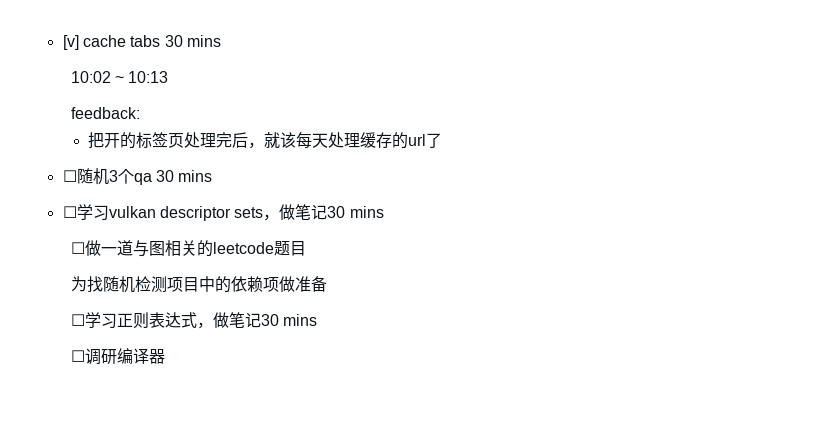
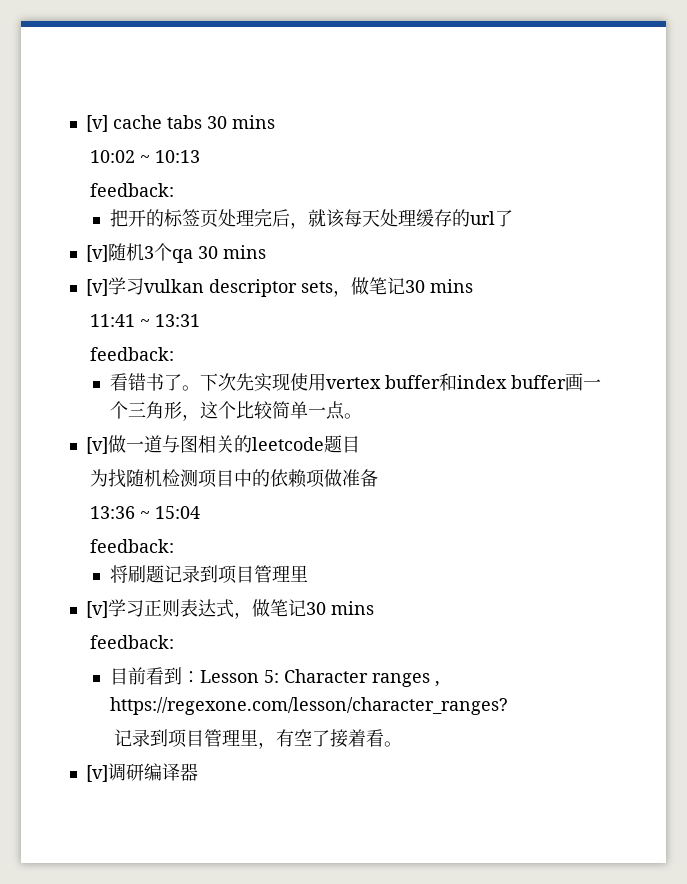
- ☐随机3个qa 30 mins
+ [v]随机3个qa 30 mins
- ☐学习vulkan descriptor sets，做笔记30 mins
+ [v]学习vulkan descriptor sets，做笔记30 mins
- ☐做一道与图相关的leetcode题目
+ 11:41 ~ 13:31
+ feedback:
+ 看错书了。下次先实现使用vertex buffer和index buffer画一个三角形，这个比较简单一点。
+ [v]做一道与图相关的leetcode题目
- ☐学习正则表达式，做笔记30 mins
- ☐调研编译器
+ 13:36 ~ 15:04
+ feedback:
+ 将刷题记录到项目管理里
+ [v]学习正则表达式，做笔记30 mins
+ feedback:
+ 目前看到：Lesson 5: Character ranges , https://regexone.com/lesson/character_ranges?
+ 记录到项目管理里，有空了接着看。
+ [v]调研编译器

